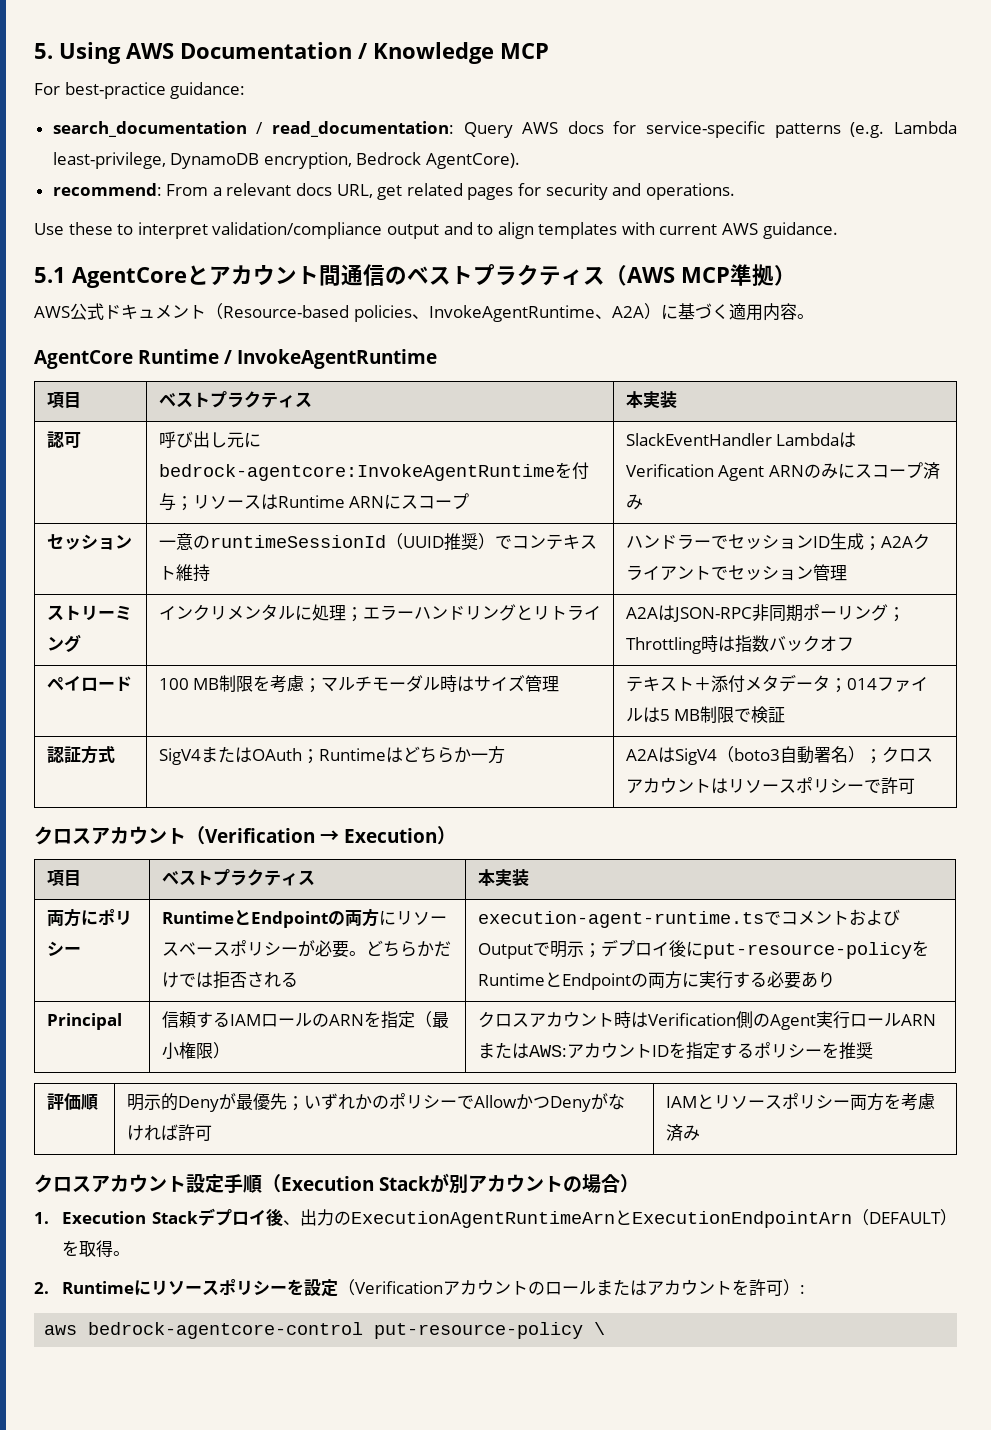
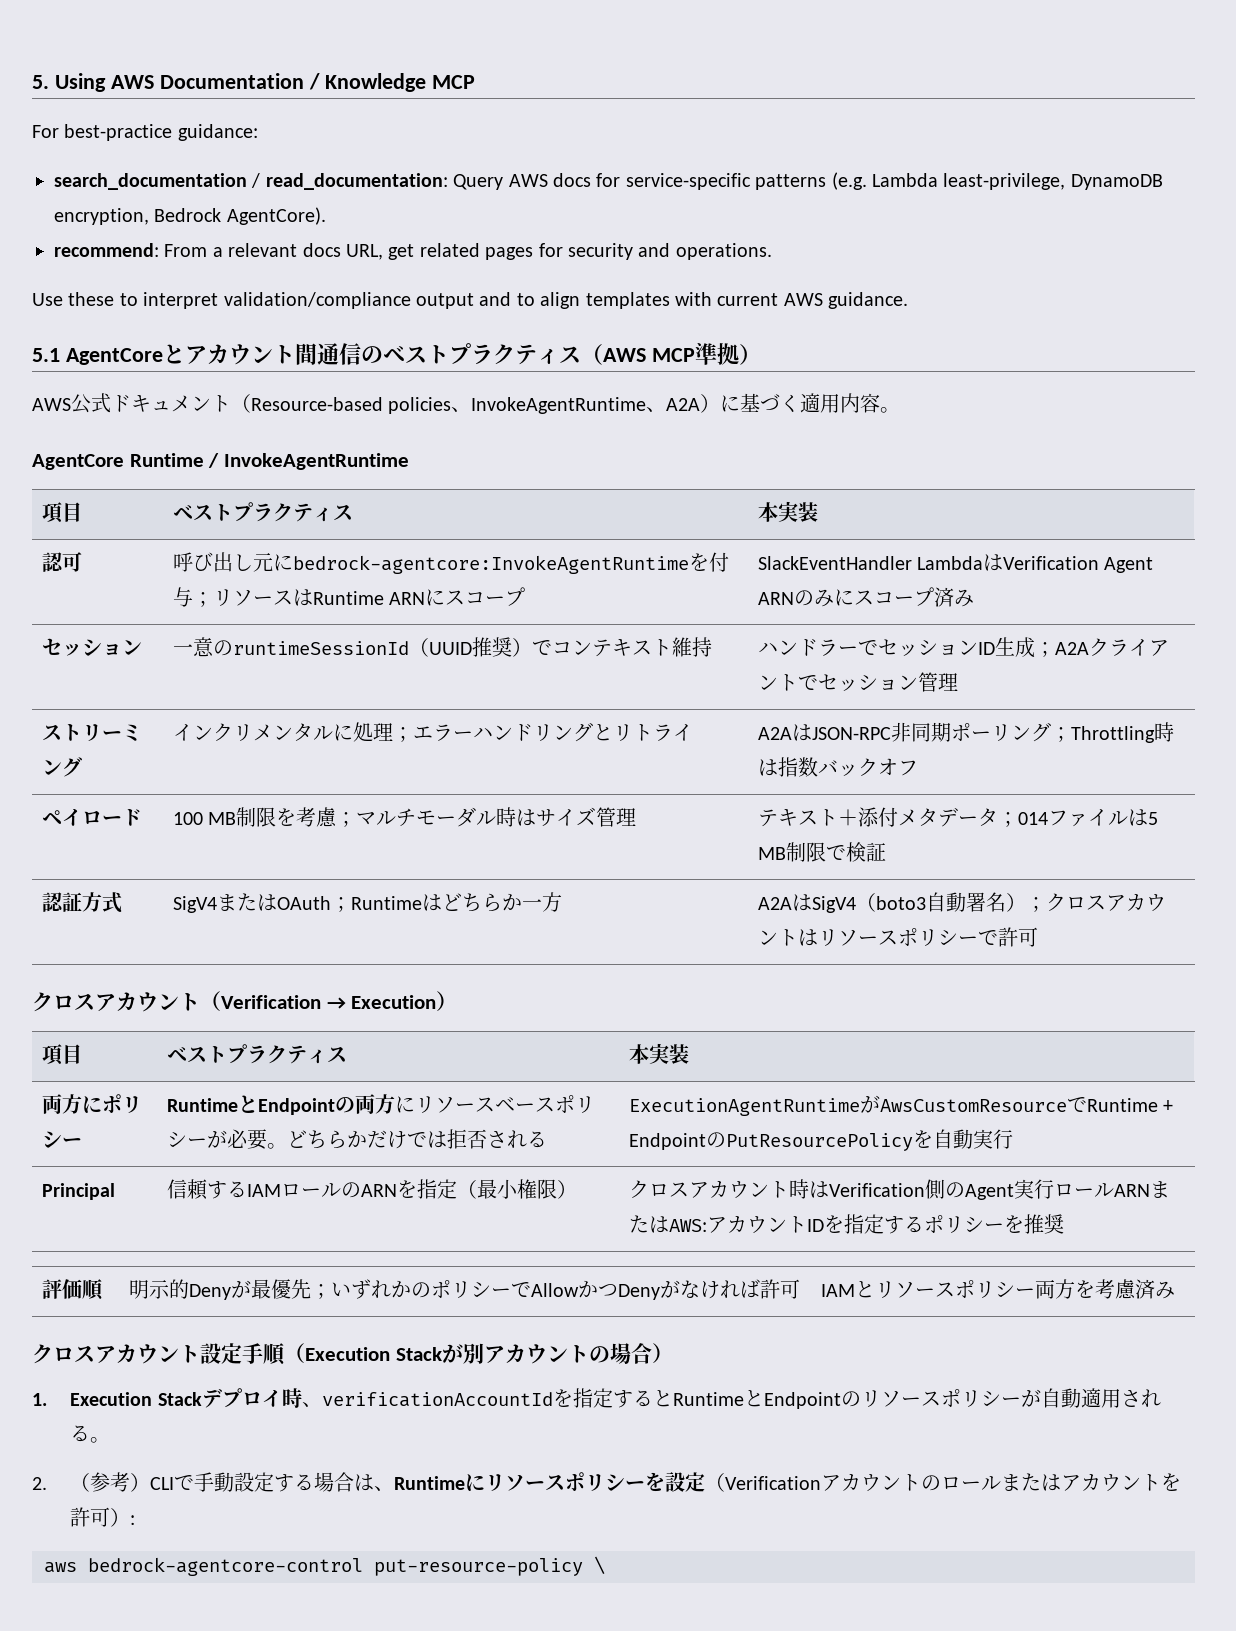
- execution-agent-runtime.tsでコメントおよびOutputで明示；デプロイ後にput-resource-policyをRuntimeとEndpointの両方に実行する必要あり
+ ExecutionAgentRuntimeがAwsCustomResourceでRuntime + EndpointのPutResourcePolicyを自動実行
- 1. Execution Stackデプロイ後、出力のExecutionAgentRuntimeArnとExecutionEndpointArn（DEFAULT）を取得。
- 2. Runtimeにリソースポリシーを設定（Verificationアカウントのロールまたはアカウントを許可）:
+ 1. Execution Stackデプロイ時、verificationAccountIdを指定するとRuntimeとEndpointのリソースポリシーが自動適用される。
+ 2.（参考）CLIで手動設定する場合は、Runtimeにリソースポリシーを設定（Verificationアカウントのロールまたはアカウントを許可）:

